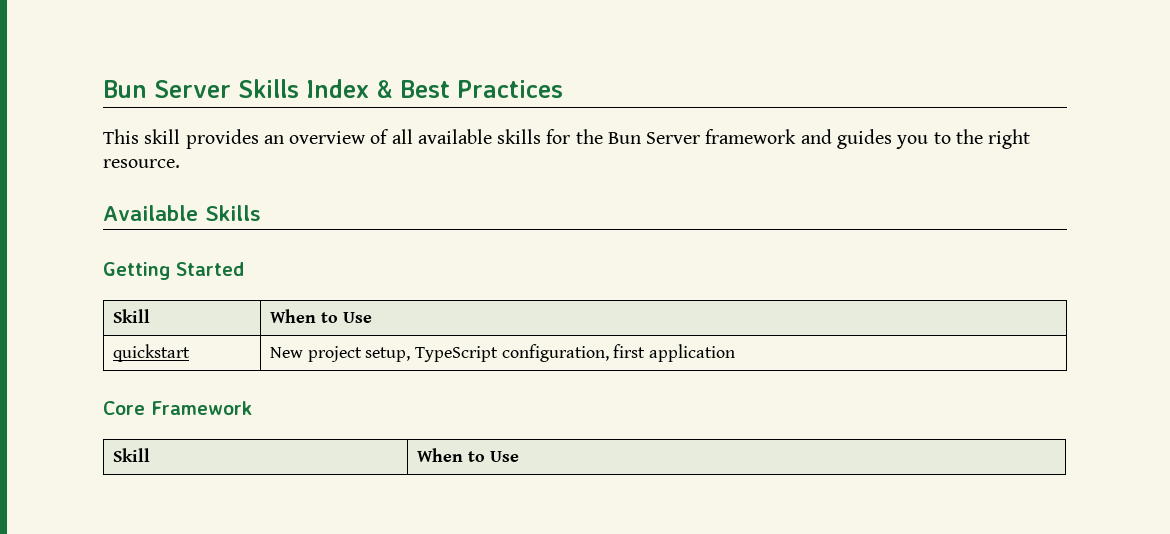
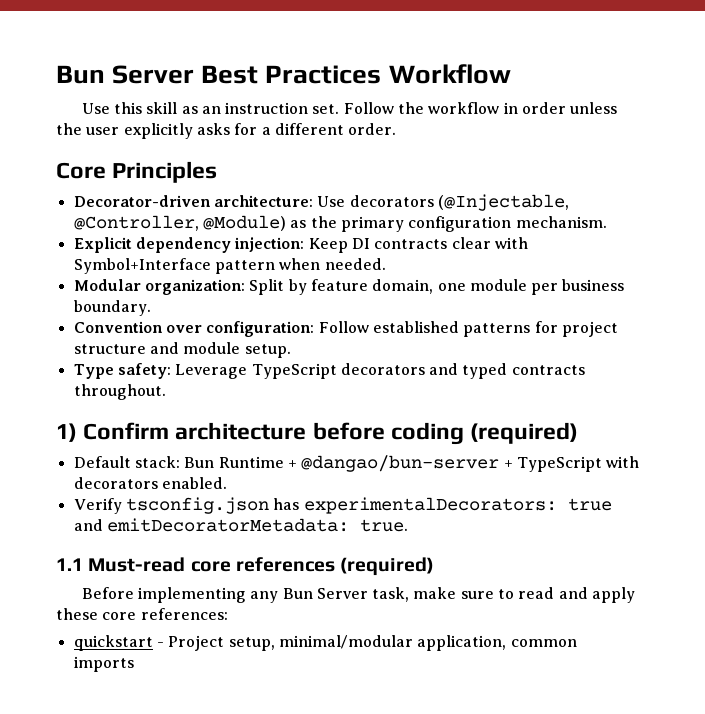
- Bun Server Skills Index & Best Practices
- This skill provides an overview of all available skills for the Bun Server framework and guides you to the right resource.
- Available Skills
- Getting Started
- Skill | When to Use
- quickstart | New project setup, TypeScript configuration, first application
- Core Framework
- Skill | When to Use
+ Bun Server Best Practices Workflow
+ Use this skill as an instruction set. Follow the workflow in order unless the user explicitly asks for a different order.
+ Core Principles
+ Decorator-driven architecture: Use decorators (@Injectable, @Controller, @Module) as the primary configuration mechanism.
+ Explicit dependency injection: Keep DI contracts clear with Symbol+Interface pattern when needed.
+ Modular organization: Split by feature domain, one module per business boundary.
+ Convention over configuration: Follow established patterns for project structure and module setup.
+ Type safety: Leverage TypeScript decorators and typed contracts throughout.
+ 1) Confirm architecture before coding (required)
+ Default stack: Bun Runtime + @dangao/bun-server + TypeScript with decorators enabled.
+ Verify tsconfig.json has experimentalDecorators: true and emitDecoratorMetadata: true.
+ 1.1 Must-read core references (required)
+ Before implementing any Bun Server task, make sure to read and apply these core references:
+ quickstart - Project setup, minimal/modular application, common imports

